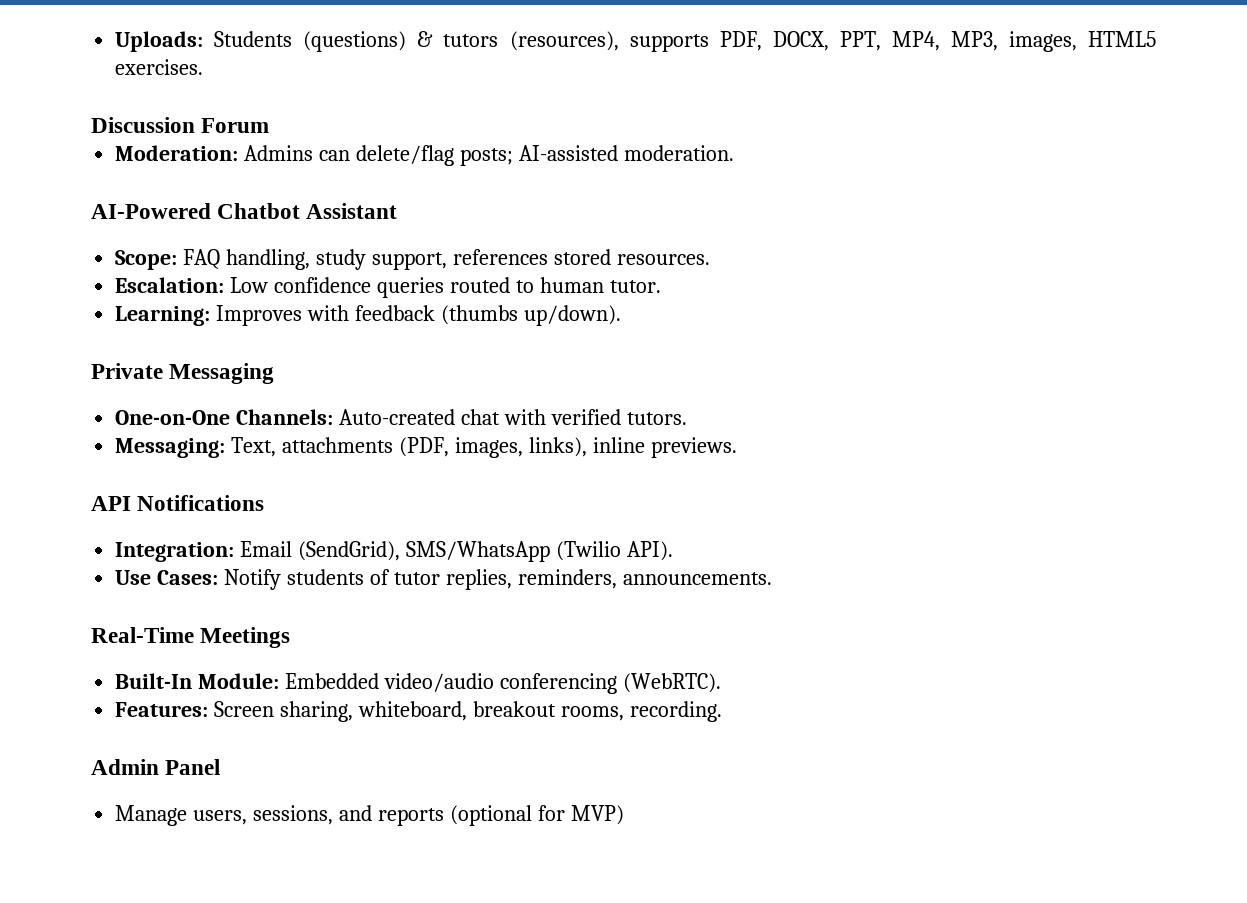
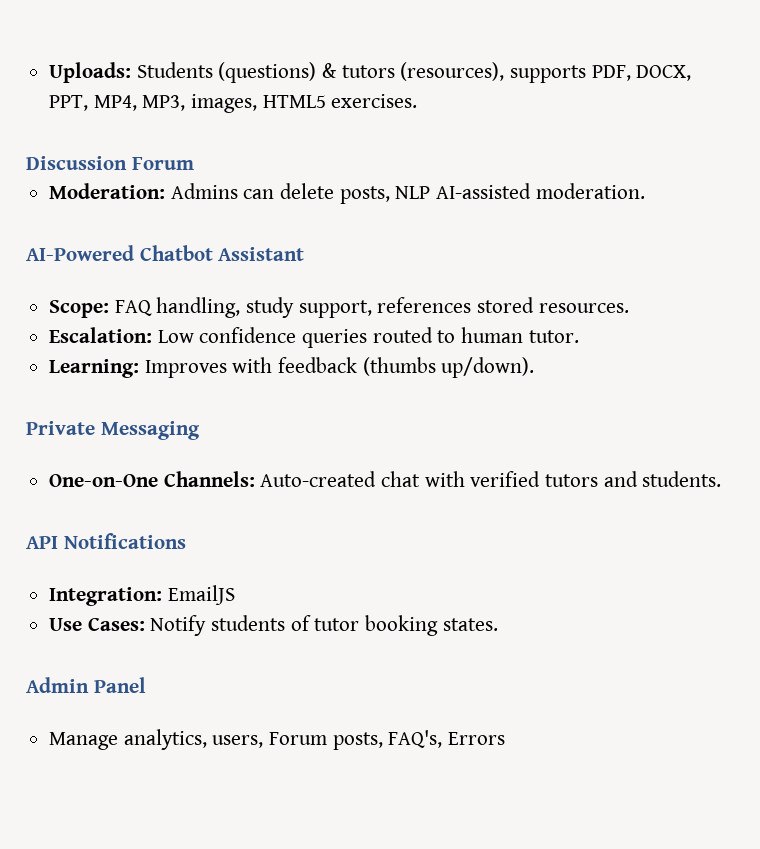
- Moderation: Admins can delete/flag posts; AI-assisted moderation.
+ Moderation: Admins can delete posts, NLP AI-assisted moderation.
- One-on-One Channels: Auto-created chat with verified tutors.
- Messaging: Text, attachments (PDF, images, links), inline previews.
+ One-on-One Channels: Auto-created chat with verified tutors and students.
  API Notifications
- Integration: Email (SendGrid), SMS/WhatsApp (Twilio API).
+ Integration: EmailJS
- Use Cases: Notify students of tutor replies, reminders, announcements.
- Real-Time Meetings
- Built-In Module: Embedded video/audio conferencing (WebRTC).
- Features: Screen sharing, whiteboard, breakout rooms, recording.
+ Use Cases: Notify students of tutor booking states.
  Admin Panel
- Manage users, sessions, and reports (optional for MVP)
+ Manage analytics, users, Forum posts, FAQ's, Errors

